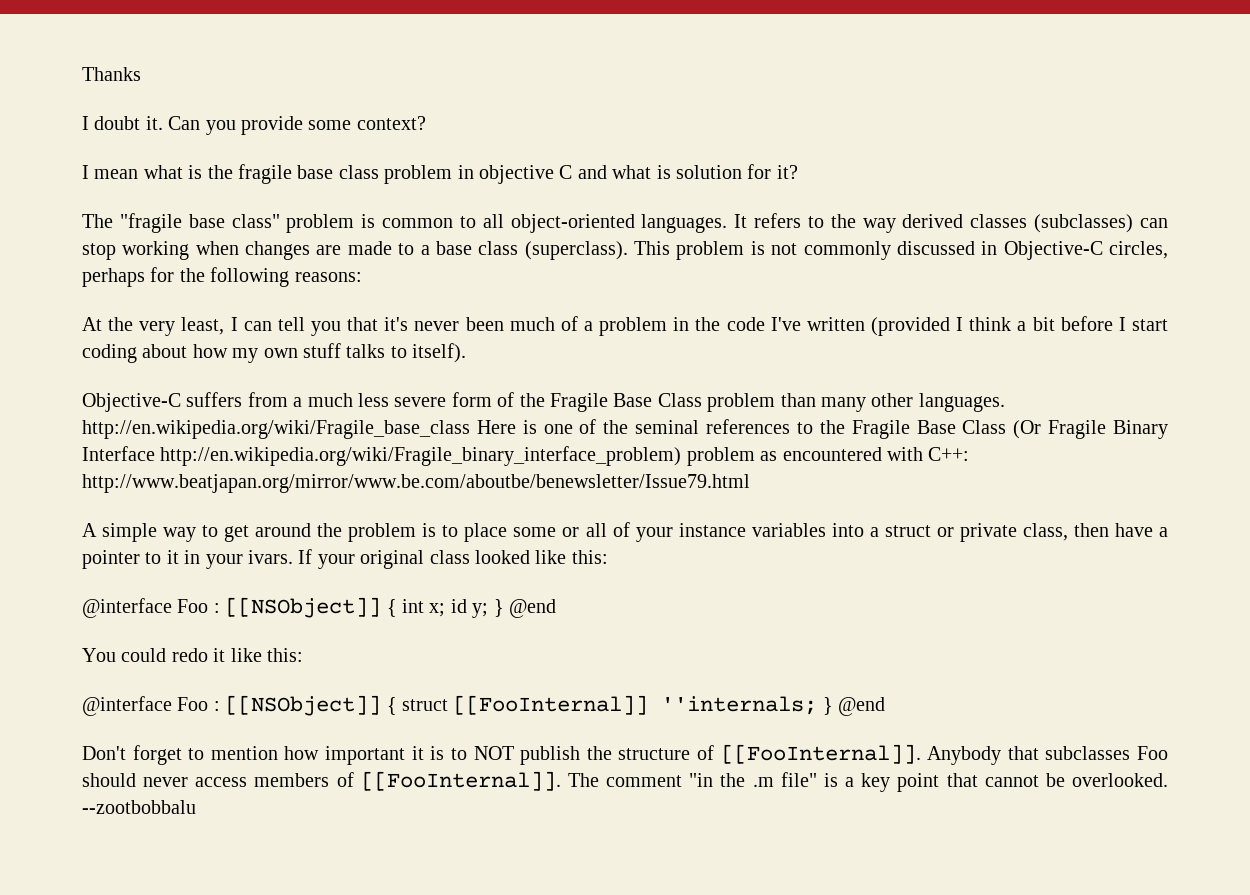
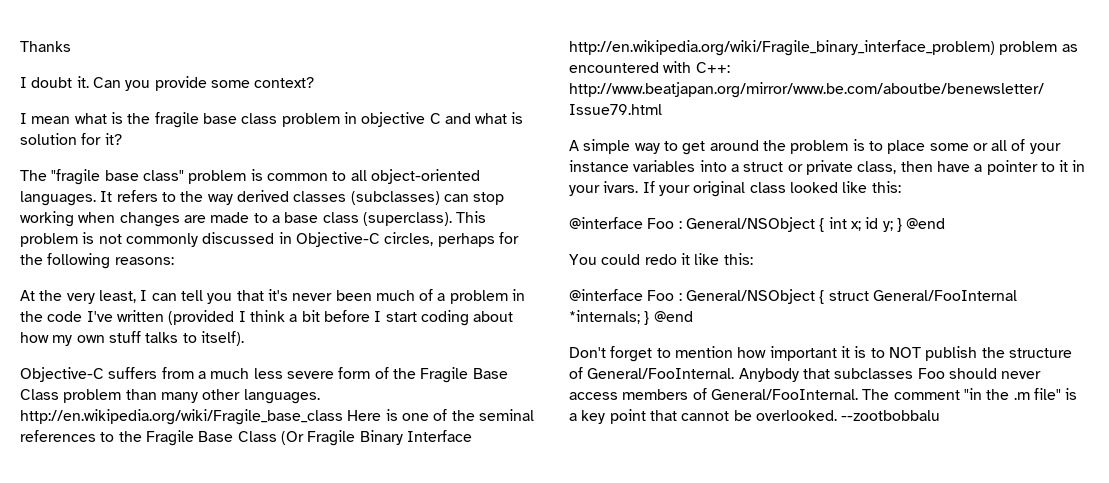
- @interface Foo : [[NSObject]] { int x; id y; } @end
+ @interface Foo : General/NSObject { int x; id y; } @end
- @interface Foo : [[NSObject]] { struct [[FooInternal]] ''internals; } @end
+ @interface Foo : General/NSObject { struct General/FooInternal *internals; } @end
- Don't forget to mention how important it is to NOT publish the structure of [[FooInternal]].
+ Don't forget to mention how important it is to NOT publish the structure of General/FooInternal.
- Anybody that subclasses Foo should never access members of [[FooInternal]].
+ Anybody that subclasses Foo should never access members of General/FooInternal.

